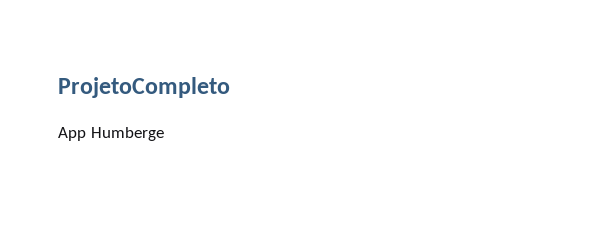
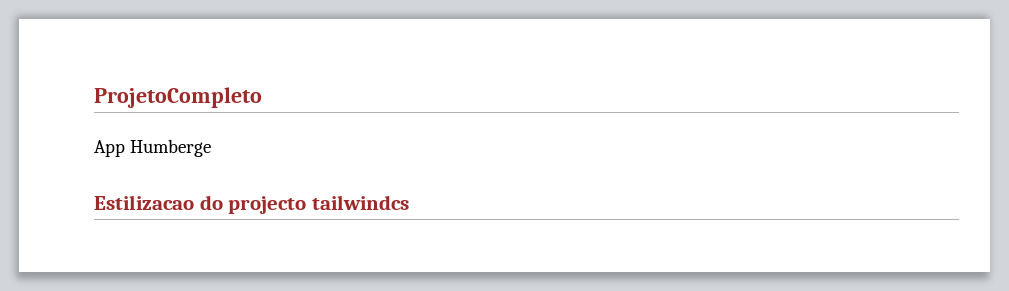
+ Estilizacao do projecto tailwindcs

